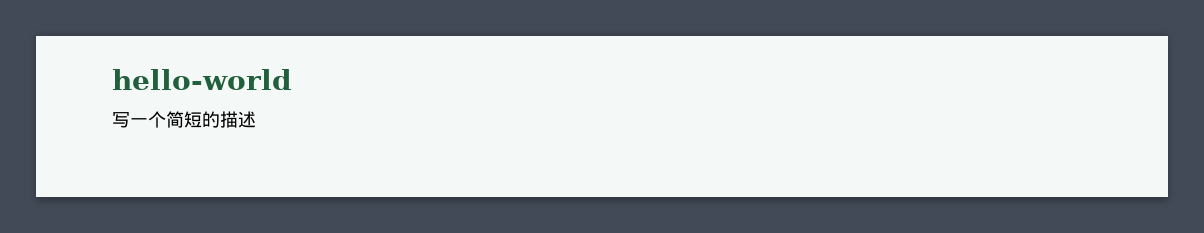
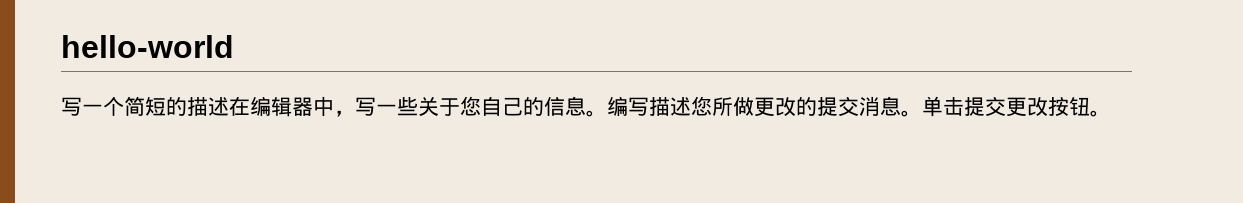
- 写一个简短的描述
+ 写一个简短的描述在编辑器中，写一些关于您自己的信息。编写描述您所做更改的提交消息。单击提交更改按钮。

